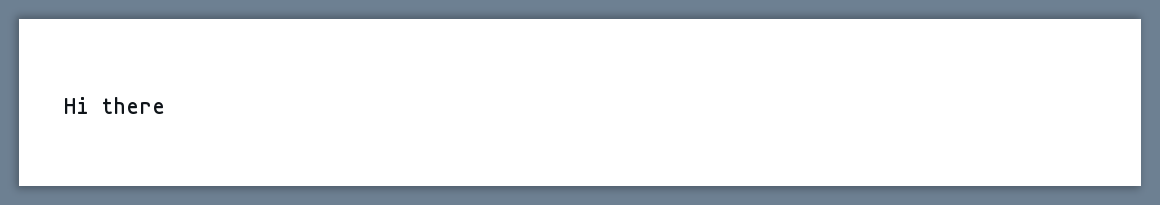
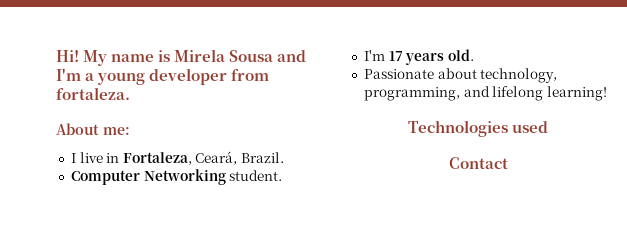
- Hi there
+ Hi! My name is Mirela Sousa and I'm a young developer from fortaleza.
+ About me:
+ I live in Fortaleza, Ceará, Brazil.
+ Computer Networking student.
+ I'm 17 years old.
+ Passionate about technology, programming, and lifelong learning!
+ Technologies used
+ Contact

